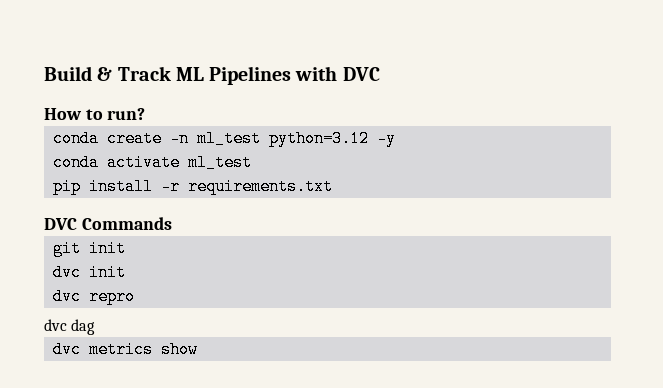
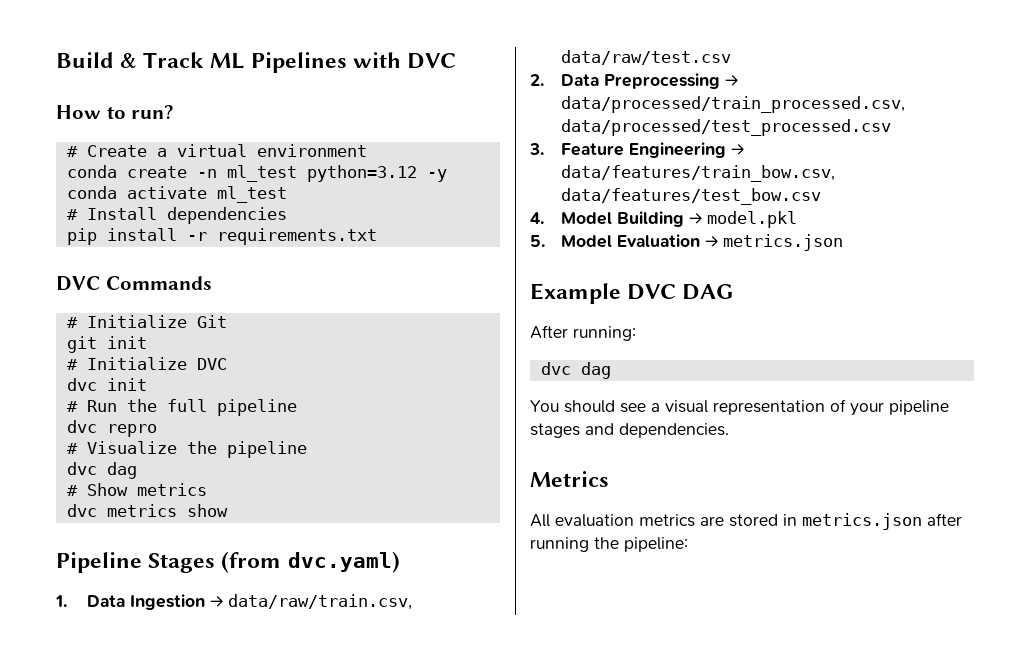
+ # Create a virtual environment
+ # Install dependencies
+ # Initialize Git
+ # Initialize DVC
+ # Run the full pipeline
  dvc repro
+ # Visualize the pipeline
  dvc dag
+ # Show metrics
+ Pipeline Stages (from dvc.yaml)
+ 1. Data Ingestion → data/raw/train.csv, data/raw/test.csv
+ 2. Data Preprocessing → data/processed/train_processed.csv, data/processed/test_processed.csv
+ 3. Feature Engineering → data/features/train_bow.csv, data/features/test_bow.csv
+ 4. Model Building → model.pkl
+ 5. Model Evaluation → metrics.json
+ Example DVC DAG
+ After running:
+ dvc dag
+ You should see a visual representation of your pipeline stages and dependencies.
+ Metrics
+ All evaluation metrics are stored in metrics.json after running the pipeline:

